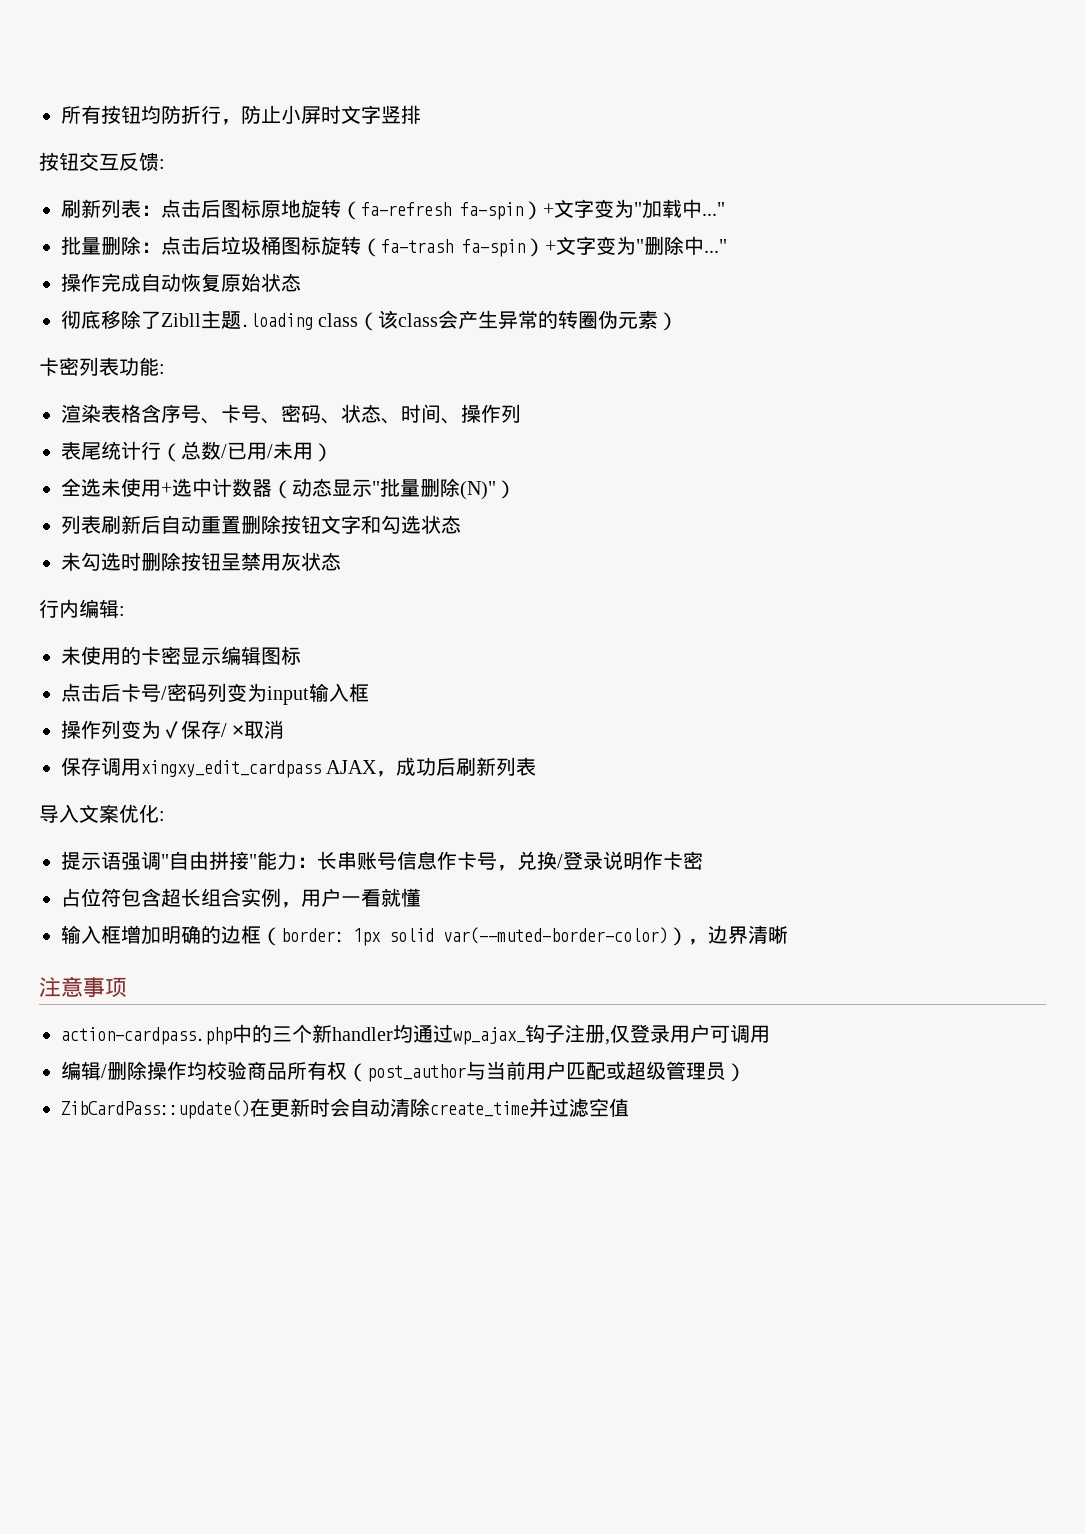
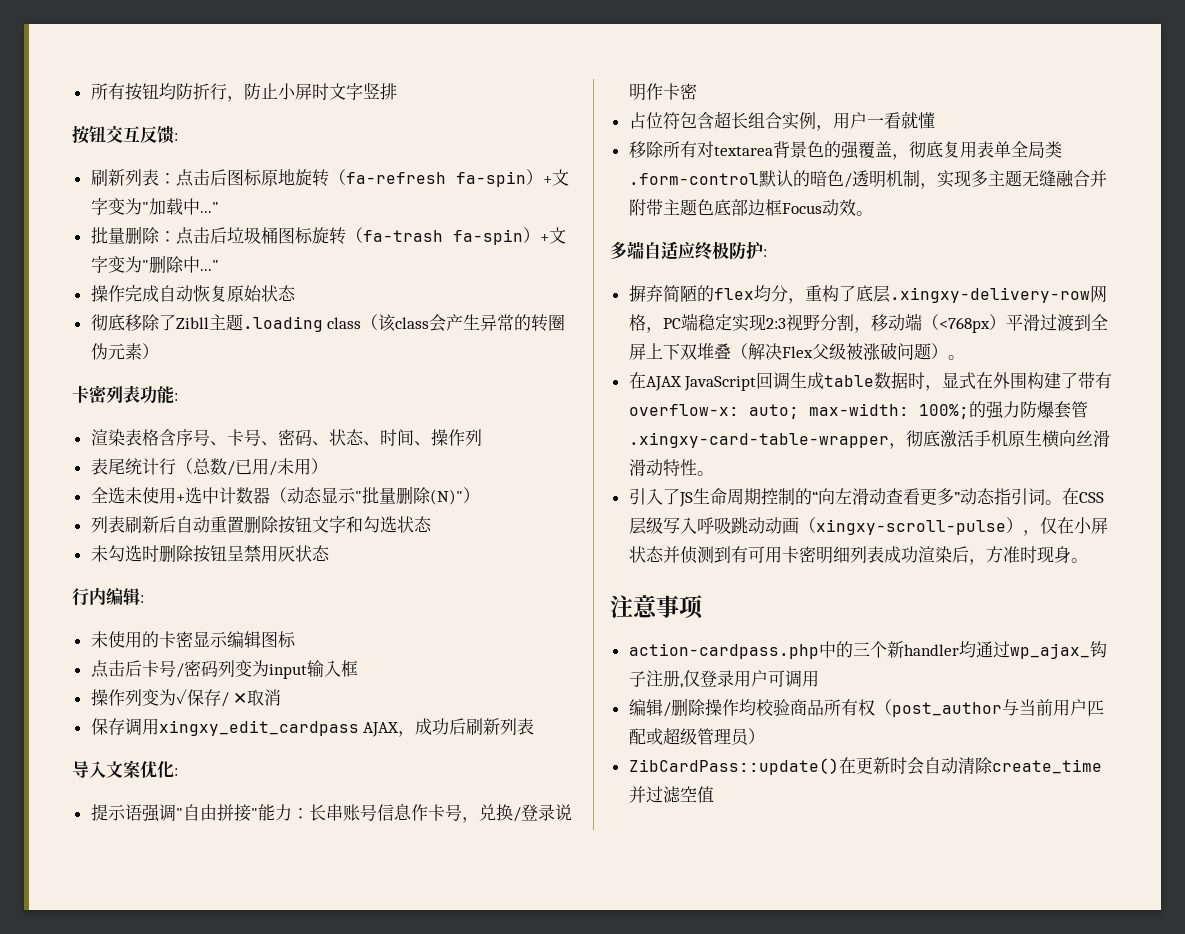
- 输入框增加明确的边框（border: 1px solid var(--muted-border-color)），边界清晰
+ 移除所有对textarea背景色的强覆盖，彻底复用表单全局类.form-control默认的暗色/透明机制，实现多主题无缝融合并附带主题色底部边框Focus动效。
+ 多端自适应终极防护:
+ 摒弃简陋的flex均分，重构了底层.xingxy-delivery-row网格，PC端稳定实现2:3视野分割，移动端（<768px）平滑过渡到全屏上下双堆叠（解决Flex父级被涨破问题）。
+ 在AJAX JavaScript回调生成table数据时，显式在外围构建了带有overflow-x: auto; max-width: 100%;的强力防爆套管.xingxy-card-table-wrapper，彻底激活手机原生横向丝滑滑动特性。
+ 引入了JS生命周期控制的“向左滑动查看更多”动态指引词。在CSS层级写入呼吸跳动动画（xingxy-scroll-pulse），仅在小屏状态并侦测到有可用卡密明细列表成功渲染后，方准时现身。

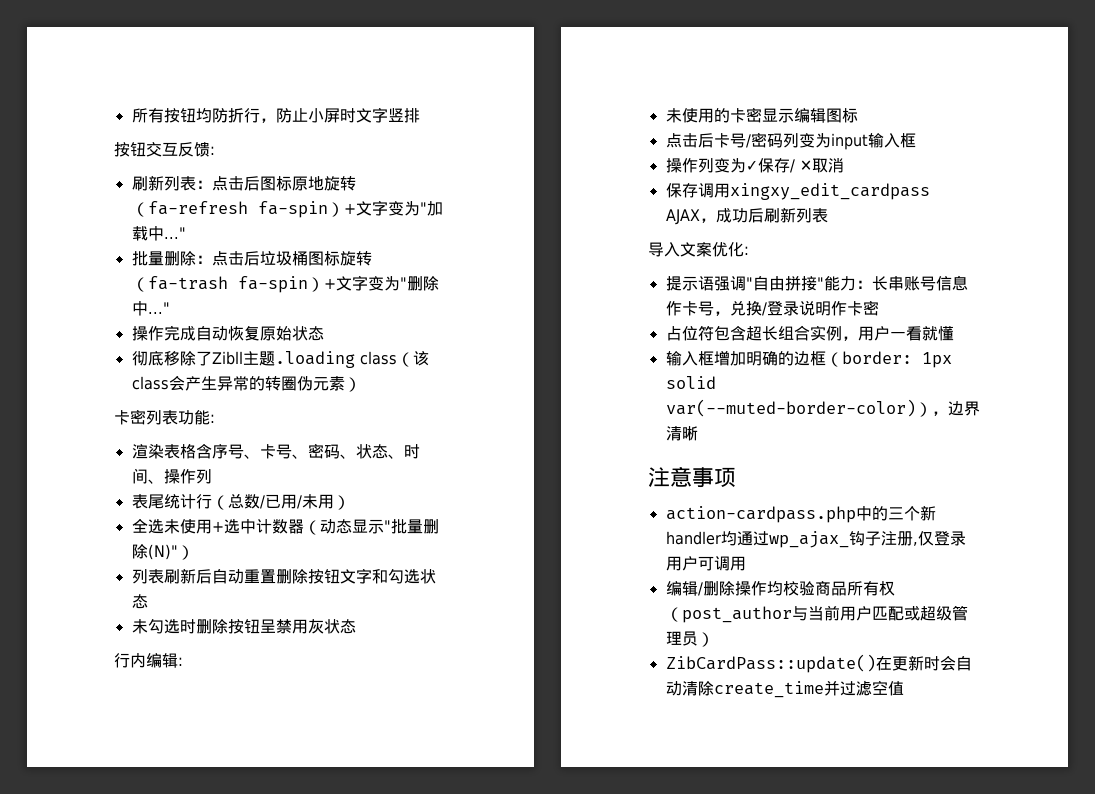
- 移除所有对textarea背景色的强覆盖，彻底复用表单全局类.form-control默认的暗色/透明机制，实现多主题无缝融合并附带主题色底部边框Focus动效。
- 多端自适应终极防护:
- 摒弃简陋的flex均分，重构了底层.xingxy-delivery-row网格，PC端稳定实现2:3视野分割，移动端（<768px）平滑过渡到全屏上下双堆叠（解决Flex父级被涨破问题）。
- 在AJAX JavaScript回调生成table数据时，显式在外围构建了带有overflow-x: auto; max-width: 100%;的强力防爆套管.xingxy-card-table-wrapper，彻底激活手机原生横向丝滑滑动特性。
- 引入了JS生命周期控制的“向左滑动查看更多”动态指引词。在CSS层级写入呼吸跳动动画（xingxy-scroll-pulse），仅在小屏状态并侦测到有可用卡密明细列表成功渲染后，方准时现身。
+ 输入框增加明确的边框（border: 1px solid var(--muted-border-color)），边界清晰

